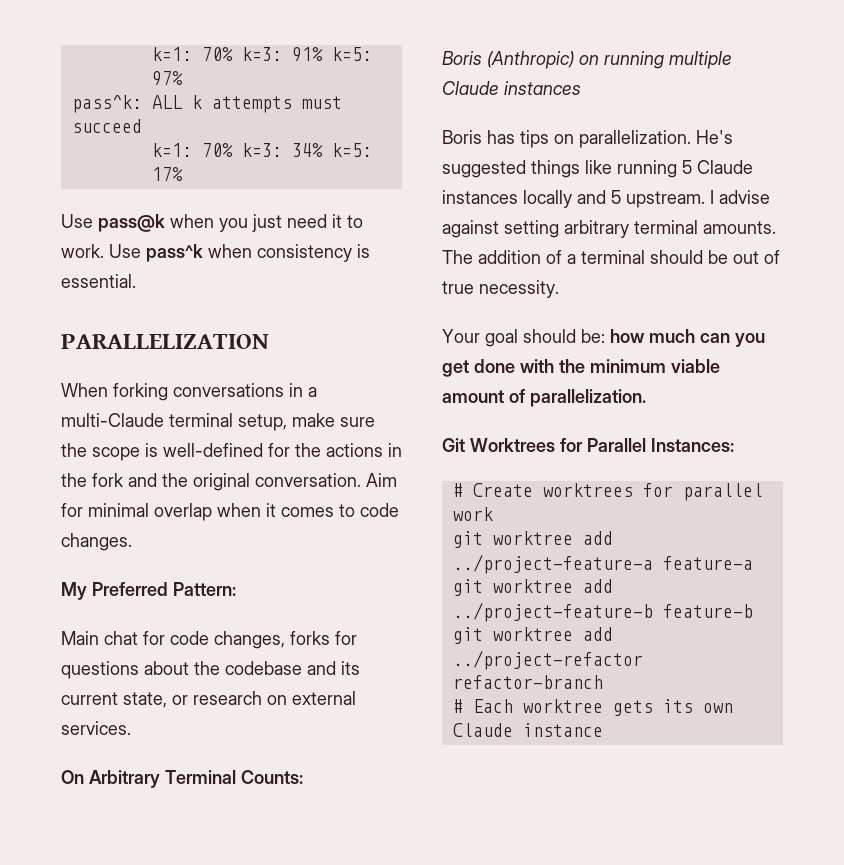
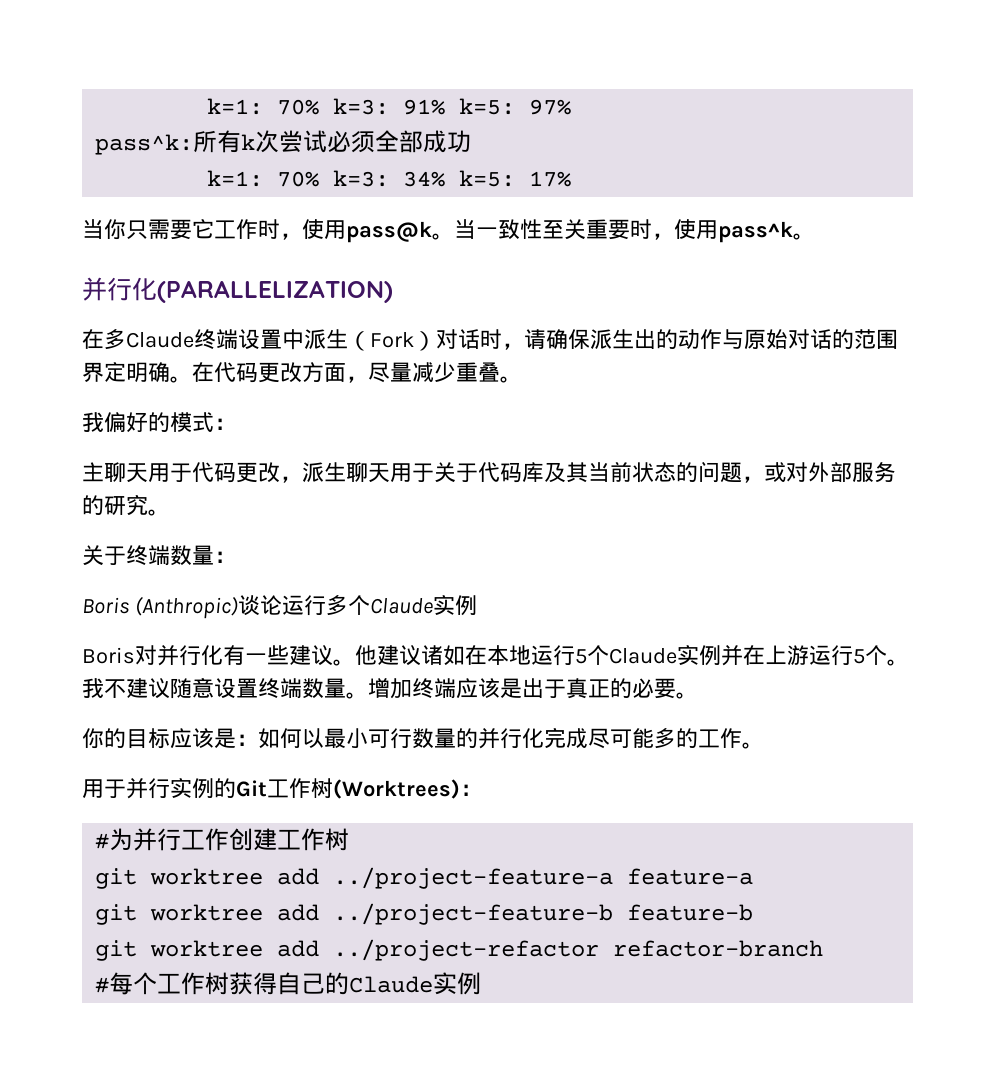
- pass^k: ALL k attempts must succeed
+ pass^k:所有k次尝试必须全部成功
- Use pass@k when you just need it to work. Use pass^k when consistency is essential.
- PARALLELIZATION
- When forking conversations in a multi-Claude terminal setup, make sure the scope is well-defined for the actions in the fork and the original conversation. Aim for minimal overlap when it comes to code changes.
- My Preferred Pattern:
- Main chat for code changes, forks for questions about the codebase and its current state, or research on external services.
- On Arbitrary Terminal Counts:
- Boris (Anthropic) on running multiple Claude instances
- Boris has tips on parallelization. He's suggested things like running 5 Claude instances locally and 5 upstream. I advise against setting arbitrary terminal amounts. The addition of a terminal should be out of true necessity.
- Your goal should be: how much can you get done with the minimum viable amount of parallelization.
- Git Worktrees for Parallel Instances:
- # Create worktrees for parallel work
+ 当你只需要它工作时，使用pass@k。当一致性至关重要时，使用pass^k。
+ 并行化(PARALLELIZATION)
+ 在多Claude终端设置中派生（Fork）对话时，请确保派生出的动作与原始对话的范围界定明确。在代码更改方面，尽量减少重叠。
+ 我偏好的模式：
+ 主聊天用于代码更改，派生聊天用于关于代码库及其当前状态的问题，或对外部服务的研究。
+ 关于终端数量：
+ Boris (Anthropic)谈论运行多个Claude实例
+ Boris对并行化有一些建议。他建议诸如在本地运行5个Claude实例并在上游运行5个。我不建议随意设置终端数量。增加终端应该是出于真正的必要。
+ 你的目标应该是：如何以最小可行数量的并行化完成尽可能多的工作。
+ 用于并行实例的Git工作树(Worktrees)：
+ #为并行工作创建工作树
- # Each worktree gets its own Claude instance
+ #每个工作树获得自己的Claude实例

